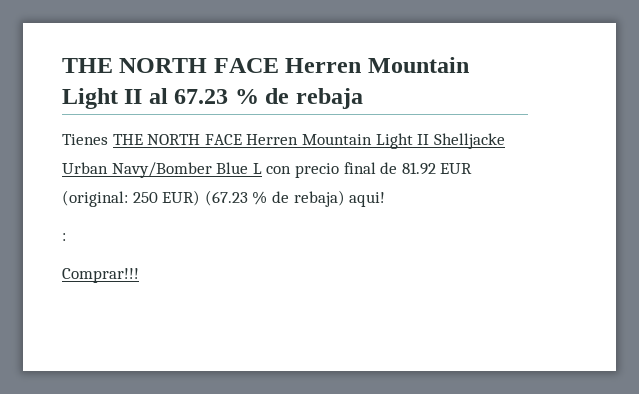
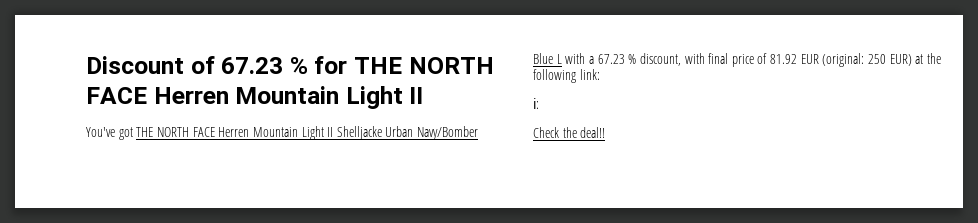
- THE NORTH FACE Herren Mountain Light II al 67.23 % de rebaja
- Tienes THE NORTH FACE Herren Mountain Light II Shelljacke Urban Navy/Bomber Blue L con precio final de 81.92 EUR (original: 250 EUR) (67.23 % de rebaja) aqui!
- :
- Comprar!!!
+ Discount of 67.23 % for THE NORTH FACE Herren Mountain Light II
+ You've got THE NORTH FACE Herren Mountain Light II Shelljacke Urban Navy/Bomber Blue L with a 67.23 % discount, with final price of 81.92 EUR (original: 250 EUR) at the following link:
+ ℹ:
+ Check the deal!!

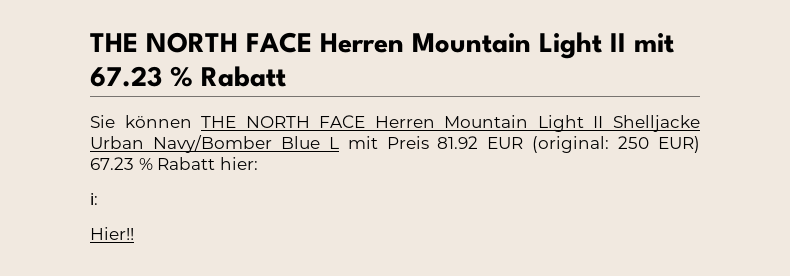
- Discount of 67.23 % for THE NORTH FACE Herren Mountain Light II
- You've got THE NORTH FACE Herren Mountain Light II Shelljacke Urban Navy/Bomber Blue L with a 67.23 % discount, with final price of 81.92 EUR (original: 250 EUR) at the following link:
+ THE NORTH FACE Herren Mountain Light II mit 67.23 % Rabatt
+ Sie können THE NORTH FACE Herren Mountain Light II Shelljacke Urban Navy/Bomber Blue L mit Preis 81.92 EUR (original: 250 EUR) 67.23 % Rabatt hier:
  ℹ:
- Check the deal!!
+ Hier!!

